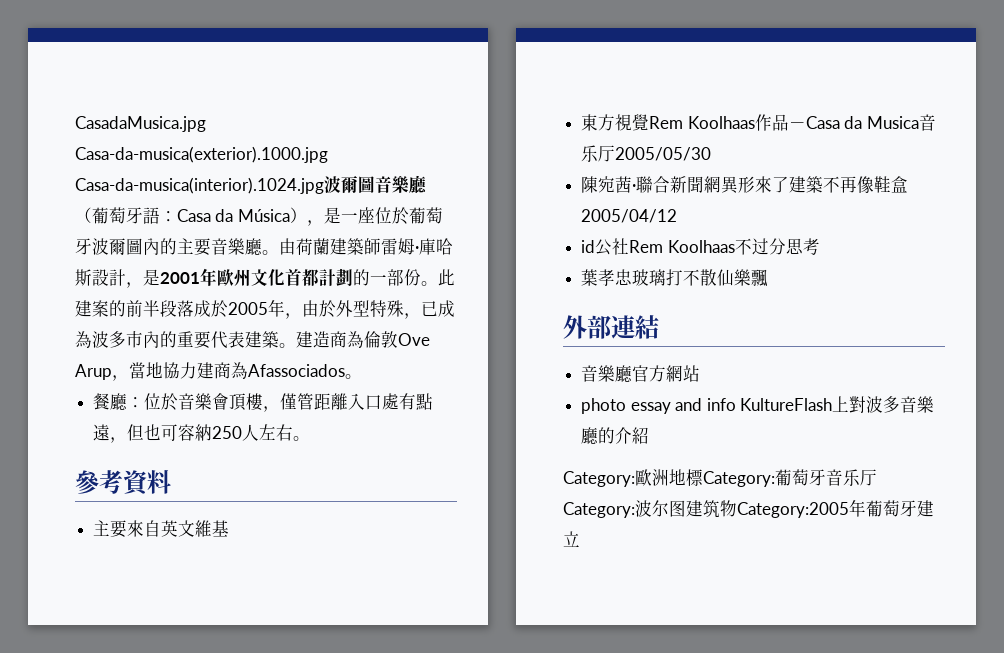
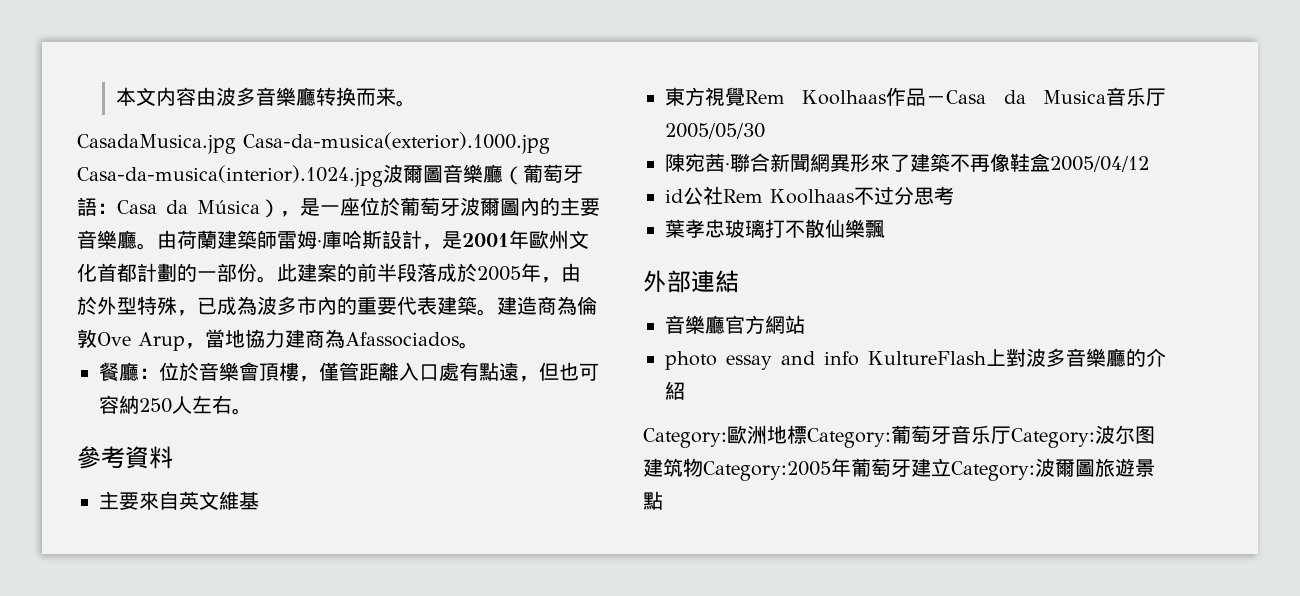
+ 本文内容由波多音樂廳转换而来。
- Category:歐洲地標Category:葡萄牙音乐厅Category:波尔图建筑物Category:2005年葡萄牙建立
+ Category:歐洲地標Category:葡萄牙音乐厅Category:波尔图建筑物Category:2005年葡萄牙建立Category:波爾圖旅遊景點

